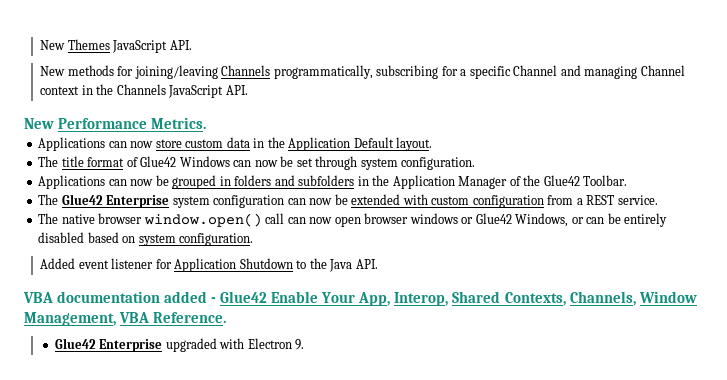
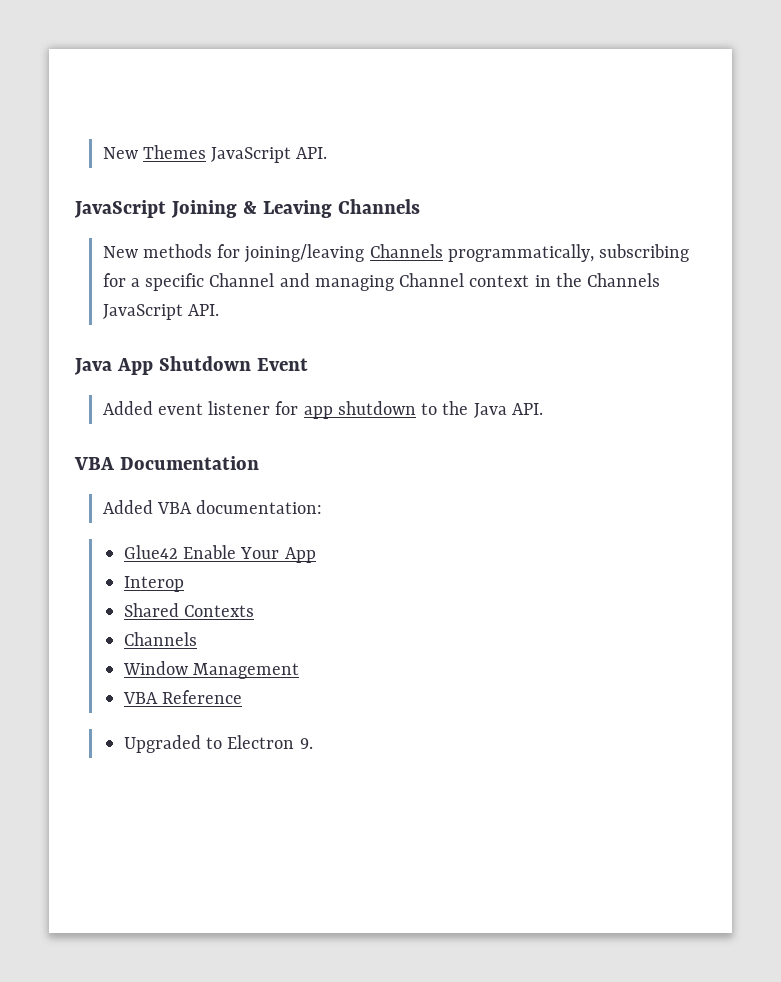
+ JavaScript Joining & Leaving Channels
- New Performance Metrics.
- Applications can now store custom data in the Application Default layout.
- The title format of Glue42 Windows can now be set through system configuration.
- Applications can now be grouped in folders and subfolders in the Application Manager of the Glue42 Toolbar.
- The Glue42 Enterprise system configuration can now be extended with custom configuration from a REST service.
- The native browser window.open() call can now open browser windows or Glue42 Windows, or can be entirely disabled based on system configuration.
+ Java App Shutdown Event
- Added event listener for Application Shutdown to the Java API.
+ Added event listener for app shutdown to the Java API.
- VBA documentation added - Glue42 Enable Your App, Interop, Shared Contexts, Channels, Window Management, VBA Reference.
- Glue42 Enterprise upgraded with Electron 9.
+ VBA Documentation
+ Added VBA documentation:
+ Glue42 Enable Your App
+ Interop
+ Shared Contexts
+ Channels
+ Window Management
+ VBA Reference
+ Upgraded to Electron 9.

